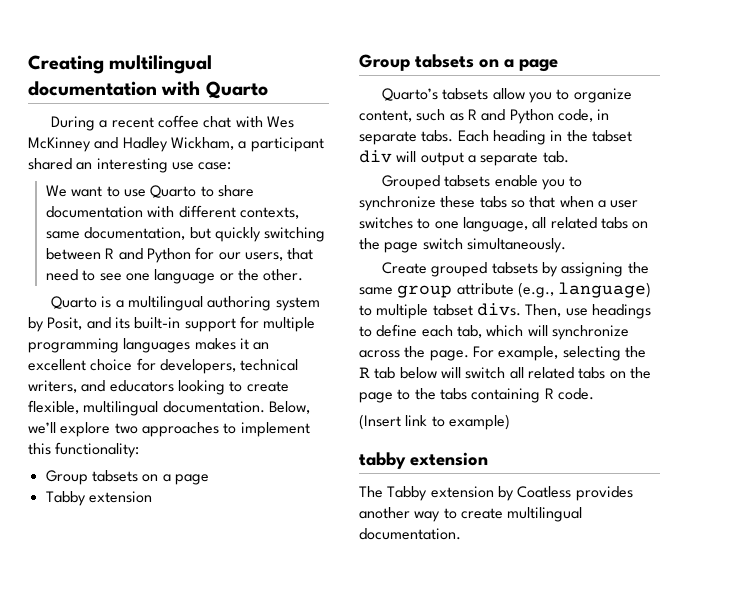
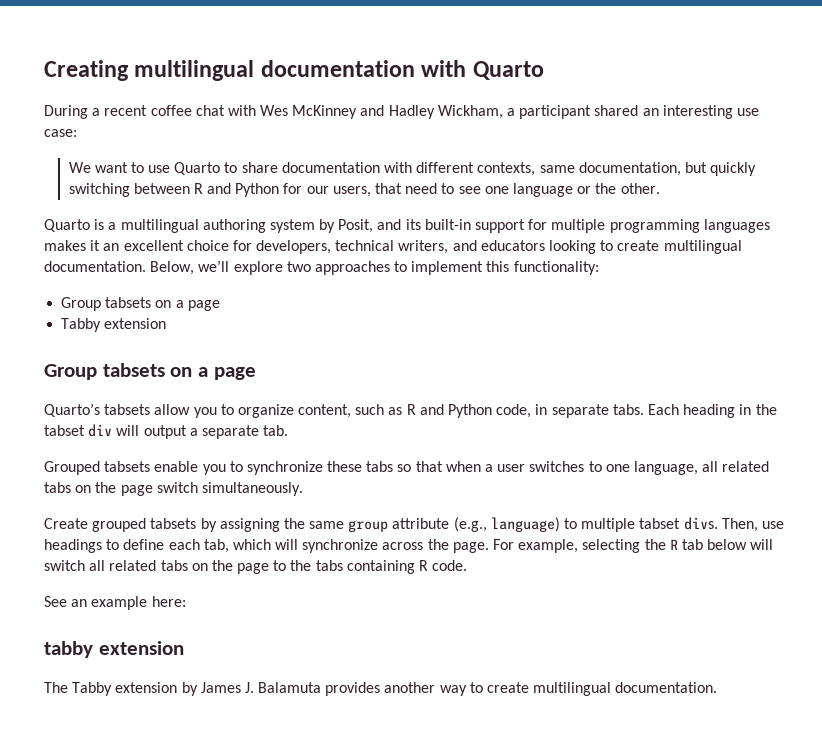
- Quarto is a multilingual authoring system by Posit, and its built-in support for multiple programming languages makes it an excellent choice for developers, technical writers, and educators looking to create flexible, multilingual documentation.
+ Quarto is a multilingual authoring system by Posit, and its built-in support for multiple programming languages makes it an excellent choice for developers, technical writers, and educators looking to create multilingual documentation.
- (Insert link to example)
+ See an example here:
- The Tabby extension by Coatless provides another way to create multilingual documentation.
+ The Tabby extension by James J. Balamuta provides another way to create multilingual documentation.

